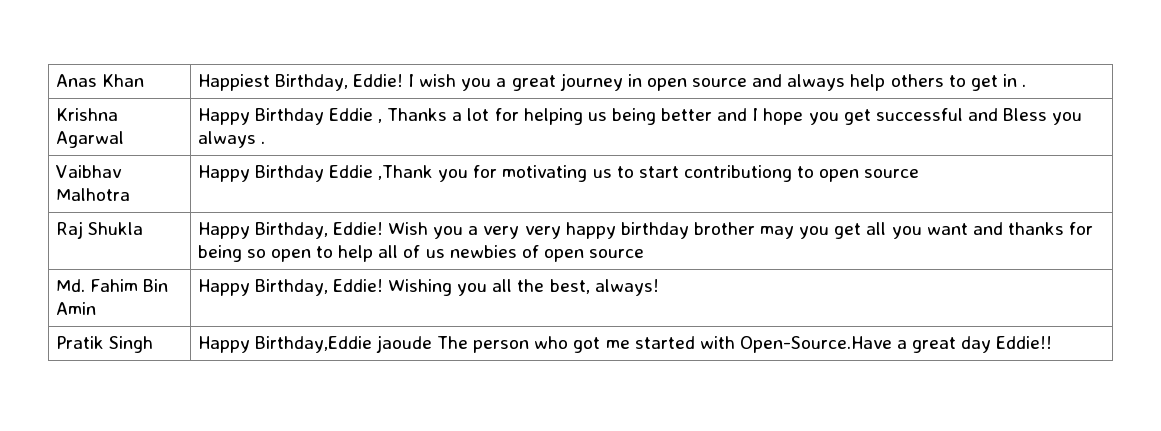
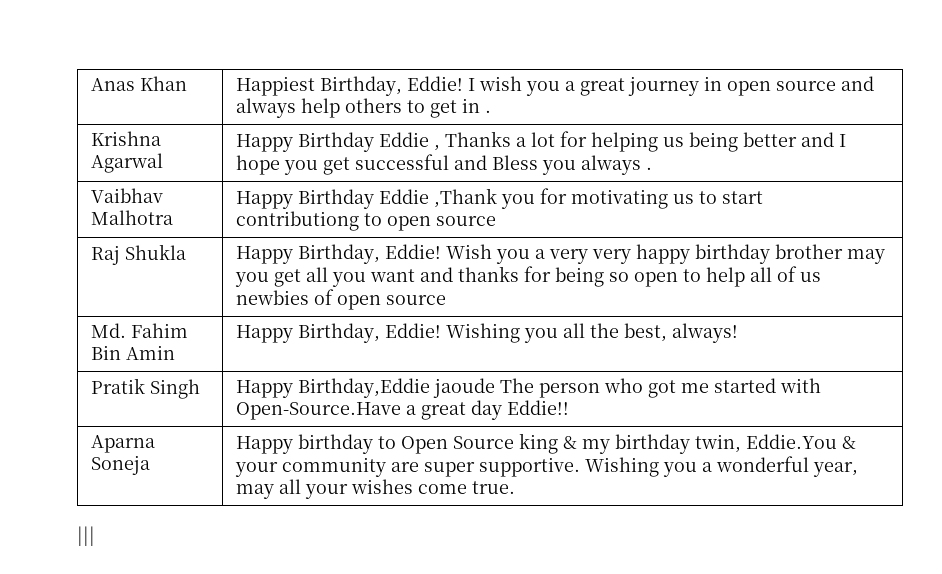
+ Aparna Soneja | Happy birthday to Open Source king & my birthday twin, Eddie.You & your community are super supportive. Wishing you a wonderful year, may all your wishes come true.
+ |||

